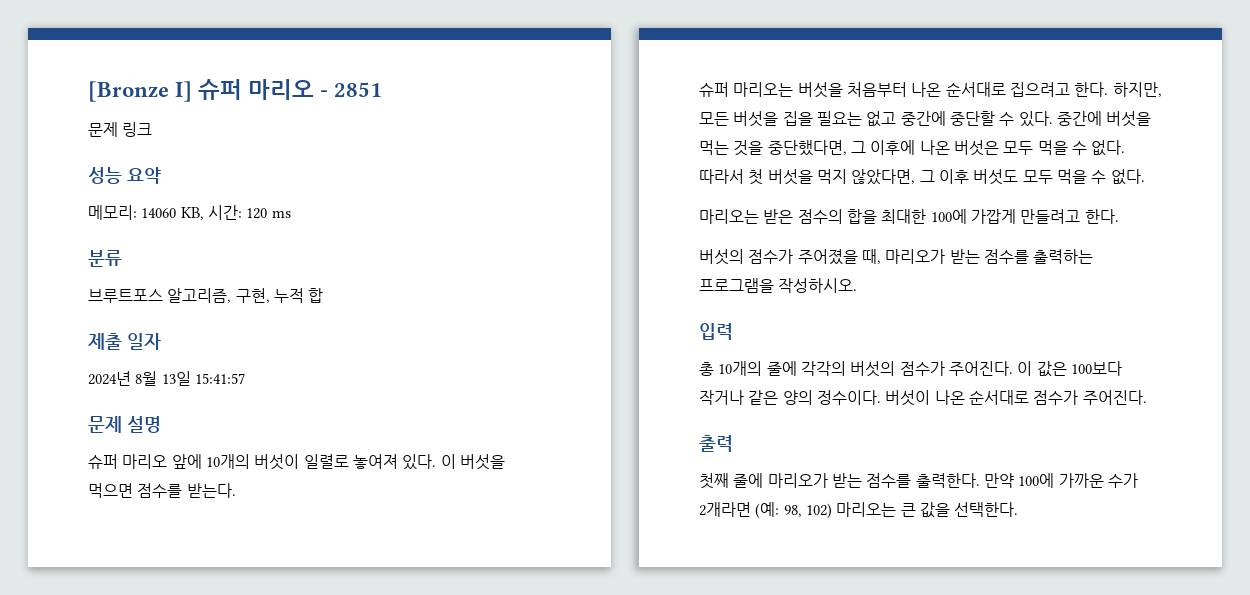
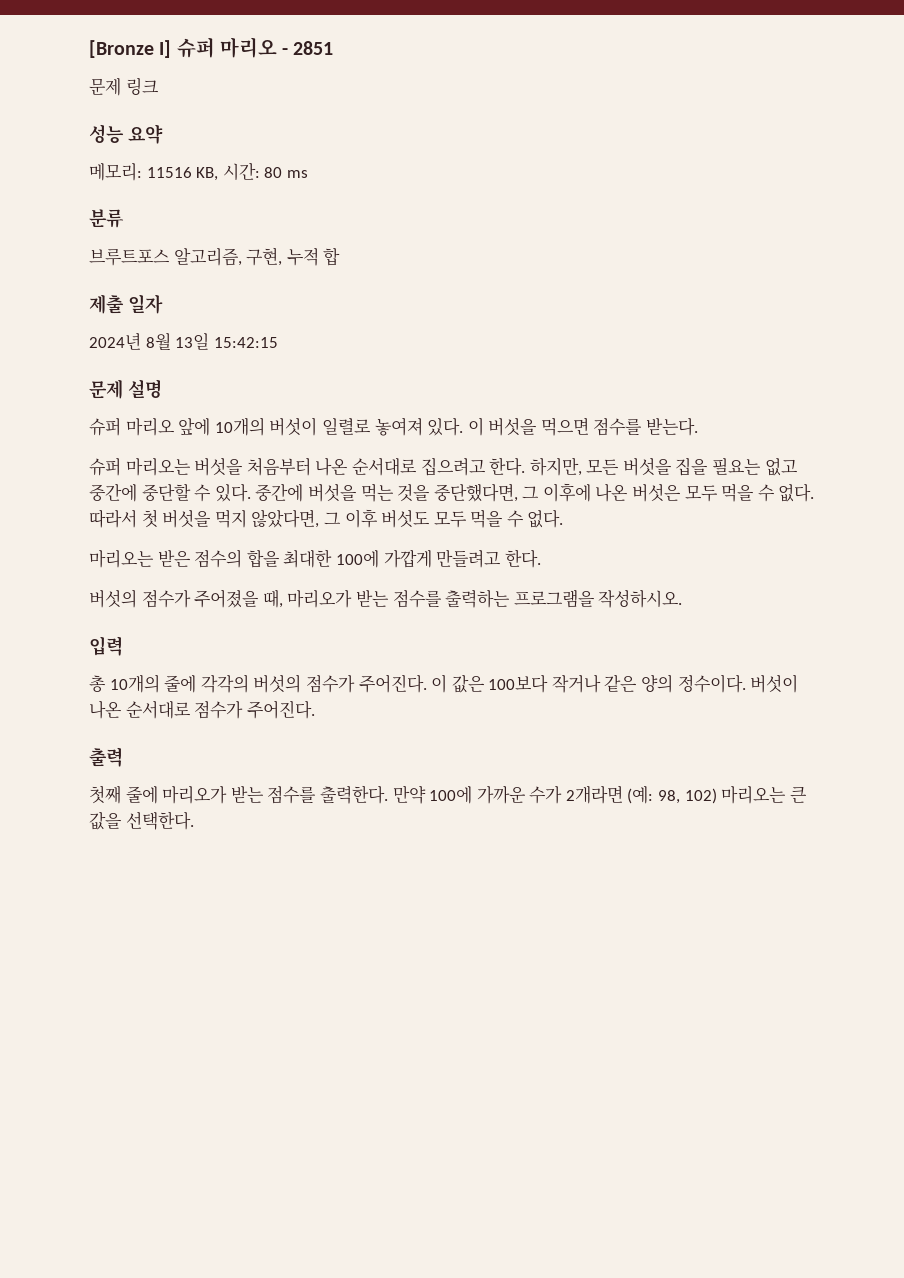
- 메모리: 14060 KB, 시간: 120 ms
+ 메모리: 11516 KB, 시간: 80 ms
- 2024년 8월 13일 15:41:57
+ 2024년 8월 13일 15:42:15

